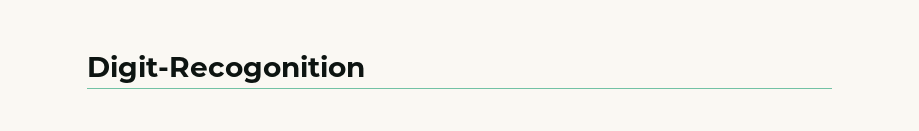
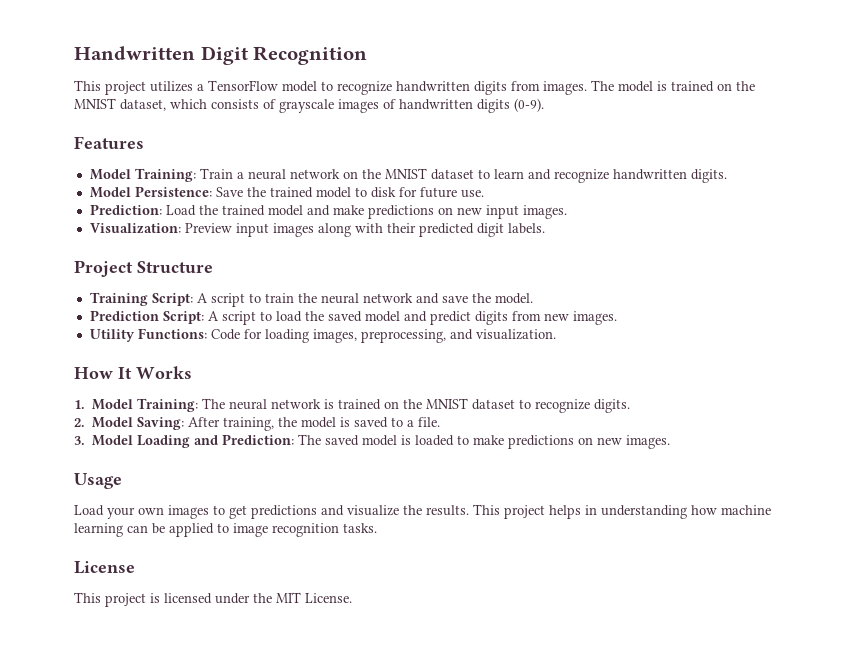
- Digit-Recogonition
+ Handwritten Digit Recognition
+ This project utilizes a TensorFlow model to recognize handwritten digits from images. The model is trained on the MNIST dataset, which consists of grayscale images of handwritten digits (0-9).
+ Features
+ Model Training: Train a neural network on the MNIST dataset to learn and recognize handwritten digits.
+ Model Persistence: Save the trained model to disk for future use.
+ Prediction: Load the trained model and make predictions on new input images.
+ Visualization: Preview input images along with their predicted digit labels.
+ Project Structure
+ Training Script: A script to train the neural network and save the model.
+ Prediction Script: A script to load the saved model and predict digits from new images.
+ Utility Functions: Code for loading images, preprocessing, and visualization.
+ How It Works
+ 1. Model Training: The neural network is trained on the MNIST dataset to recognize digits.
+ 2. Model Saving: After training, the model is saved to a file.
+ 3. Model Loading and Prediction: The saved model is loaded to make predictions on new images.
+ Usage
+ Load your own images to get predictions and visualize the results. This project helps in understanding how machine learning can be applied to image recognition tasks.
+ License
+ This project is licensed under the MIT License.

